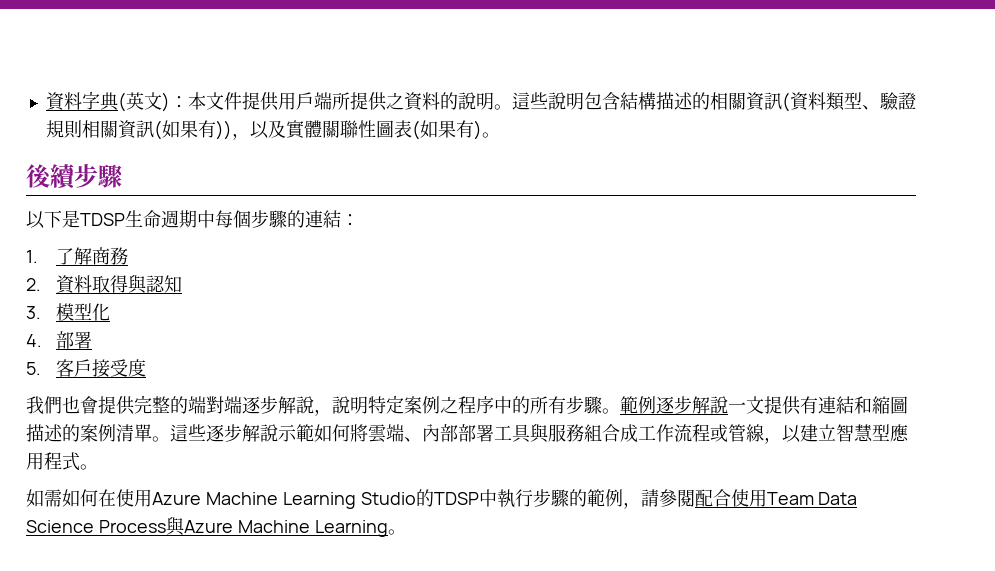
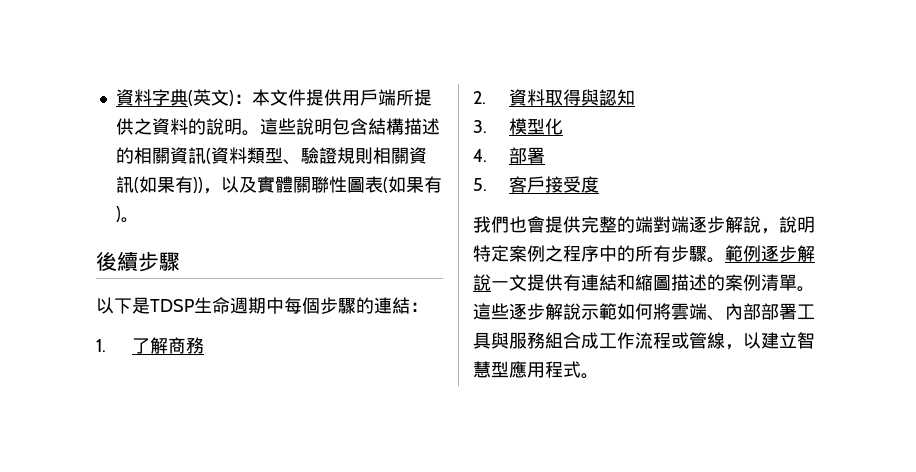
- 如需如何在使用Azure Machine Learning Studio的TDSP中執行步驟的範例，請參閱配合使用Team Data Science Process與Azure Machine Learning。

